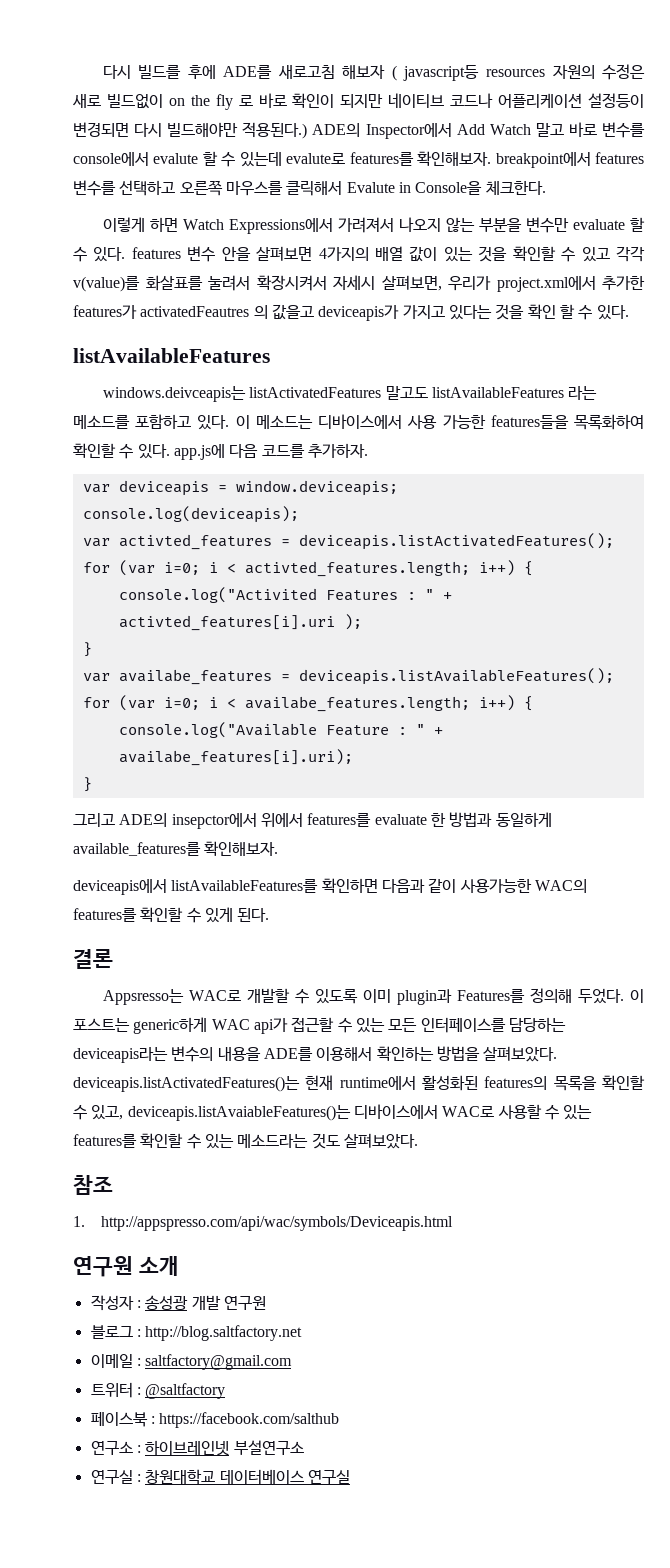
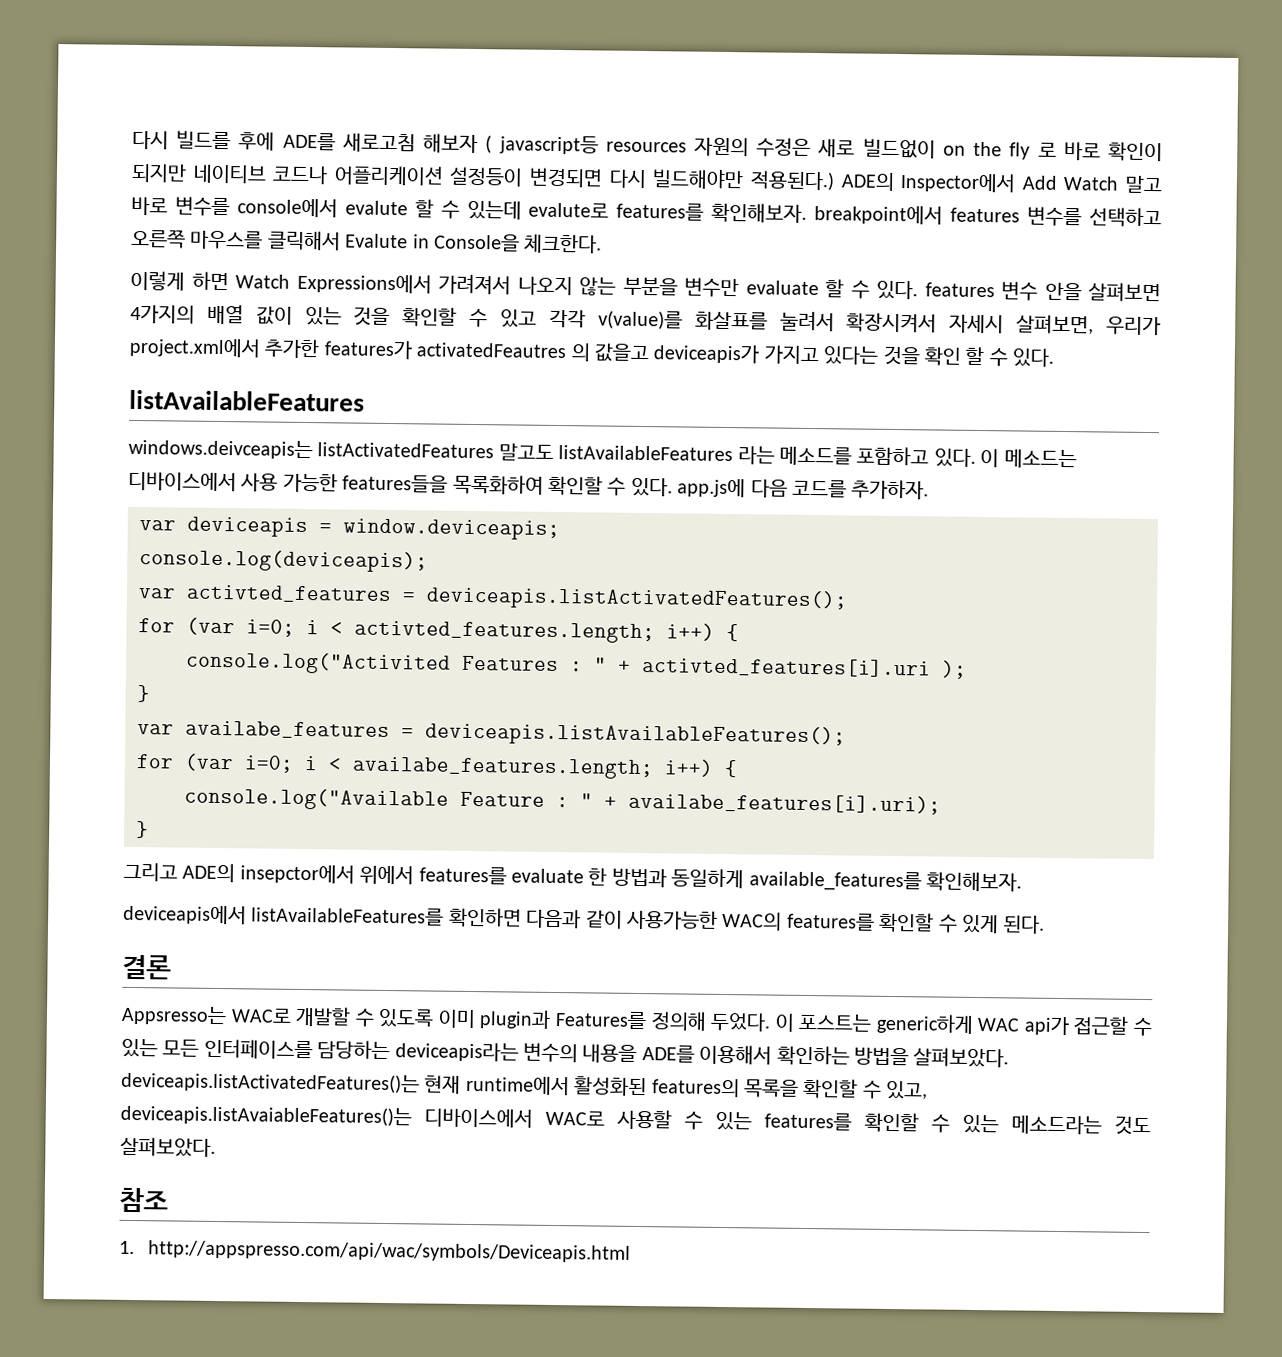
- 연구원 소개
- 작성자 : 송성광 개발 연구원
- 블로그 : http://blog.saltfactory.net
- 이메일 : saltfactory@gmail.com
- 트위터 : @saltfactory
- 페이스북 : https://facebook.com/salthub
- 연구소 : 하이브레인넷 부설연구소
- 연구실 : 창원대학교 데이터베이스 연구실

